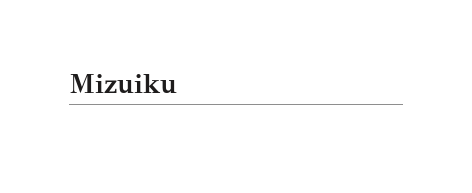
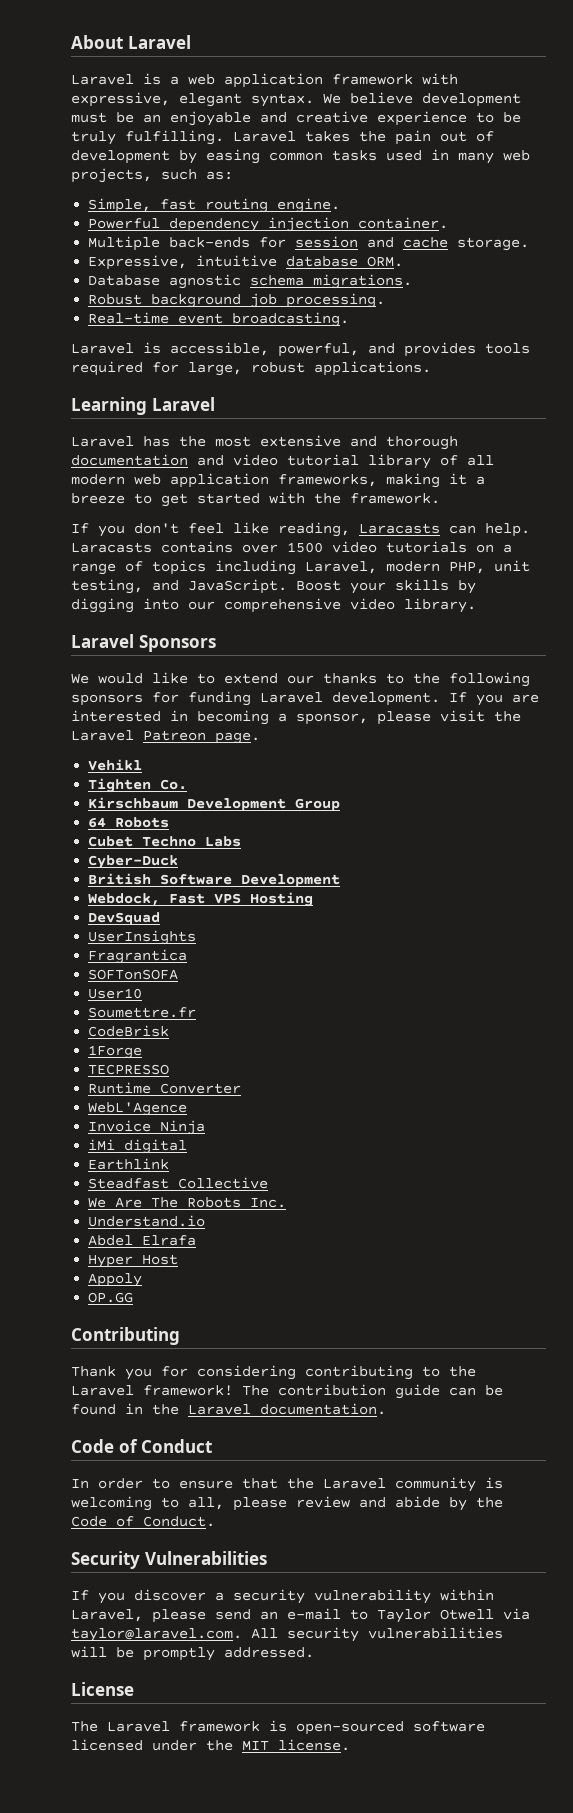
- Mizuiku
+ About Laravel
+ Laravel is a web application framework with expressive, elegant syntax. We believe development must be an enjoyable and creative experience to be truly fulfilling. Laravel takes the pain out of development by easing common tasks used in many web projects, such as:
+ Simple, fast routing engine.
+ Powerful dependency injection container.
+ Multiple back-ends for session and cache storage.
+ Expressive, intuitive database ORM.
+ Database agnostic schema migrations.
+ Robust background job processing.
+ Real-time event broadcasting.
+ Laravel is accessible, powerful, and provides tools required for large, robust applications.
+ Learning Laravel
+ Laravel has the most extensive and thorough documentation and video tutorial library of all modern web application frameworks, making it a breeze to get started with the framework.
+ If you don't feel like reading, Laracasts can help. Laracasts contains over 1500 video tutorials on a range of topics including Laravel, modern PHP, unit testing, and JavaScript. Boost your skills by digging into our comprehensive video library.
+ Laravel Sponsors
+ We would like to extend our thanks to the following sponsors for funding Laravel development. If you are interested in becoming a sponsor, please visit the Laravel Patreon page.
+ Vehikl
+ Tighten Co.
+ Kirschbaum Development Group
+ 64 Robots
+ Cubet Techno Labs
+ Cyber-Duck
+ British Software Development
+ Webdock, Fast VPS Hosting
+ DevSquad
+ UserInsights
+ Fragrantica
+ SOFTonSOFA
+ User10
+ Soumettre.fr
+ CodeBrisk
+ 1Forge
+ TECPRESSO
+ Runtime Converter
+ WebL'Agence
+ Invoice Ninja
+ iMi digital
+ Earthlink
+ Steadfast Collective
+ We Are The Robots Inc.
+ Understand.io
+ Abdel Elrafa
+ Hyper Host
+ Appoly
+ OP.GG
+ Contributing
+ Thank you for considering contributing to the Laravel framework! The contribution guide can be found in the Laravel documentation.
+ Code of Conduct
+ In order to ensure that the Laravel community is welcoming to all, please review and abide by the Code of Conduct.
+ Security Vulnerabilities
+ If you discover a security vulnerability within Laravel, please send an e-mail to Taylor Otwell via taylor@laravel.com. All security vulnerabilities will be promptly addressed.
+ License
+ The Laravel framework is open-sourced software licensed under the MIT license.

